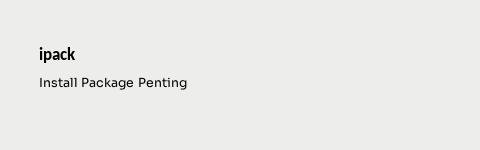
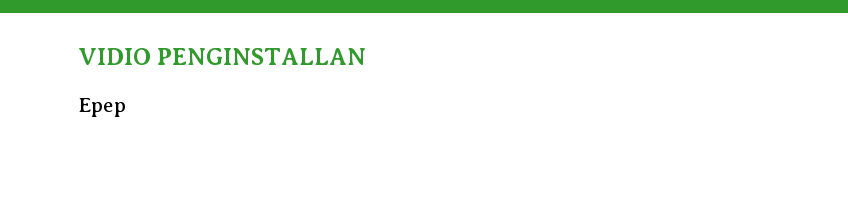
- ipack
- Install Package Penting
+ VIDIO PENGINSTALLAN
+ Epep

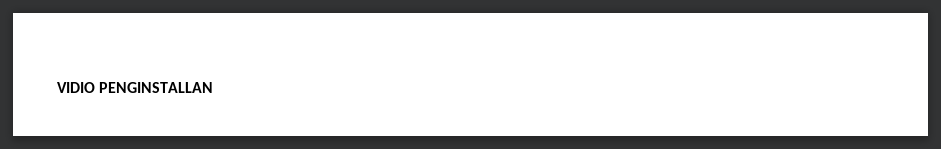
- Epep

